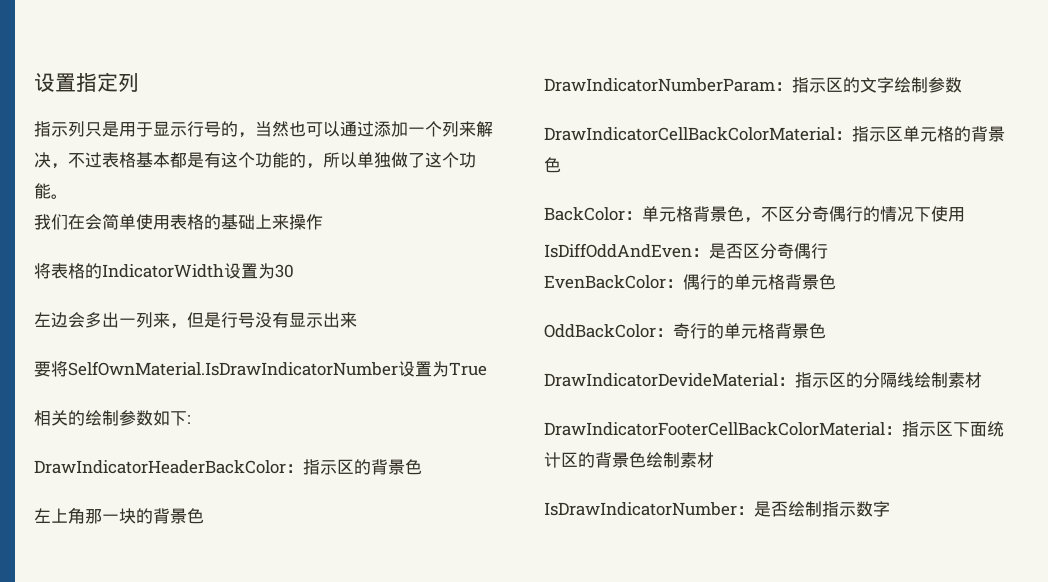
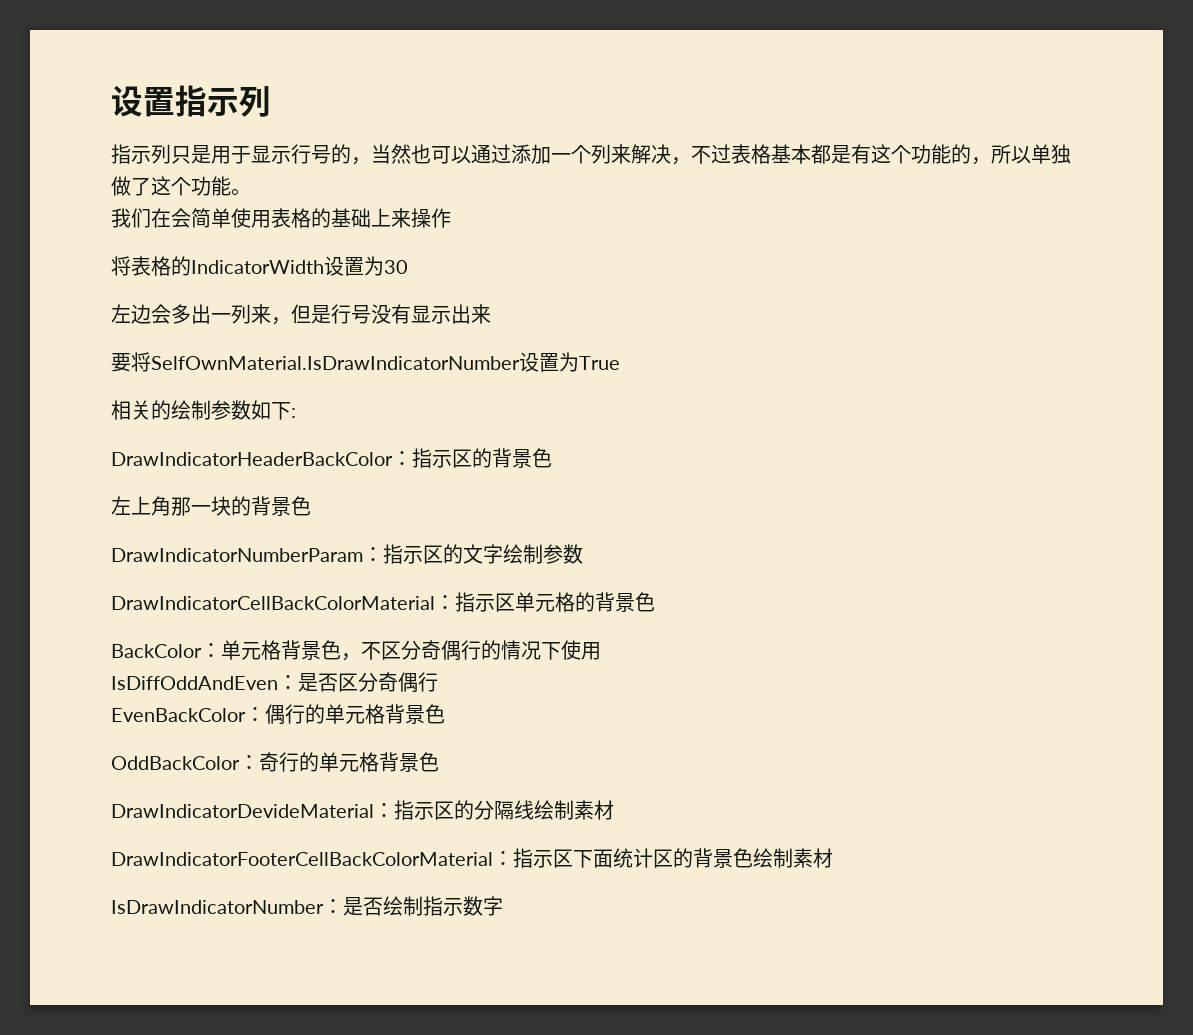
- 设置指定列
+ 设置指示列

